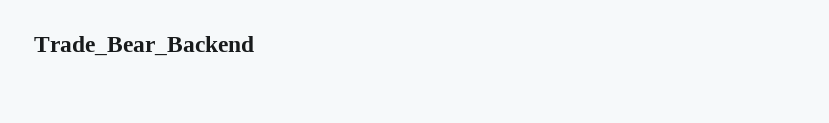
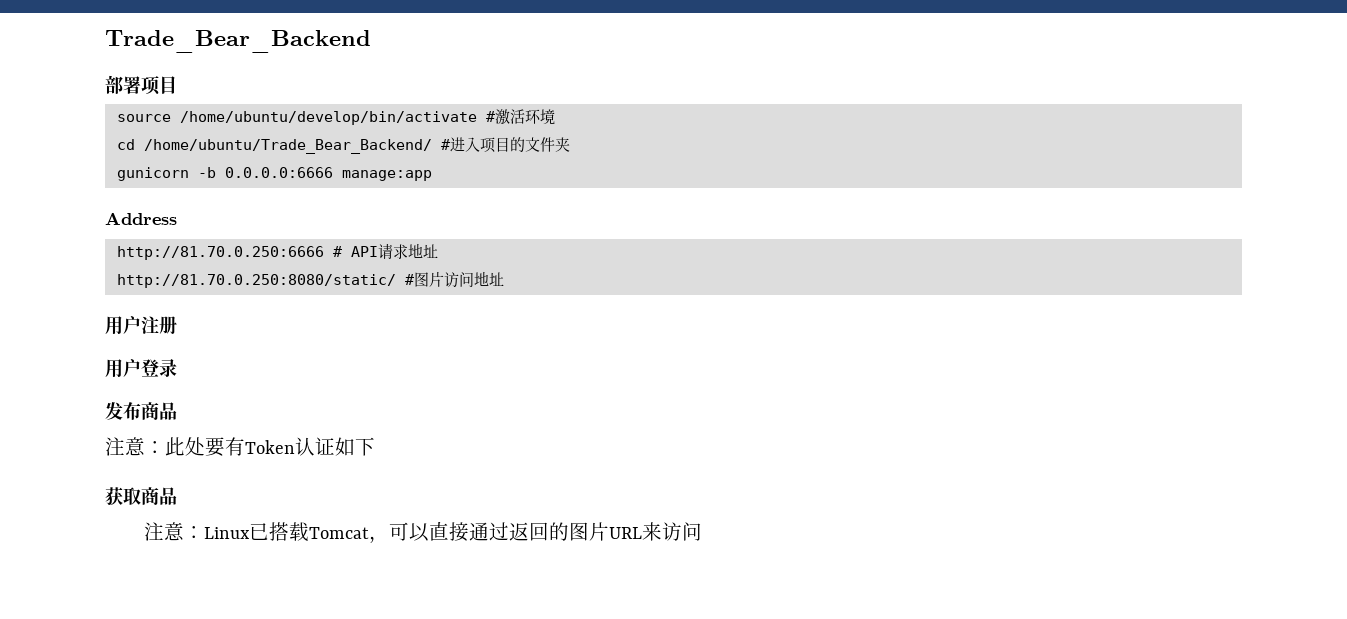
+ 部署项目
+ source /home/ubuntu/develop/bin/activate #激活环境
+ cd /home/ubuntu/Trade_Bear_Backend/ #进入项目的文件夹
+ gunicorn -b 0.0.0.0:6666 manage:app
+ Address
+ http://81.70.0.250:6666 # API请求地址
+ http://81.70.0.250:8080/static/ #图片访问地址
+ 用户注册
+ 用户登录
+ 发布商品
+ 注意：此处要有Token认证如下
+ 获取商品
+ 注意：Linux已搭载Tomcat，可以直接通过返回的图片URL来访问

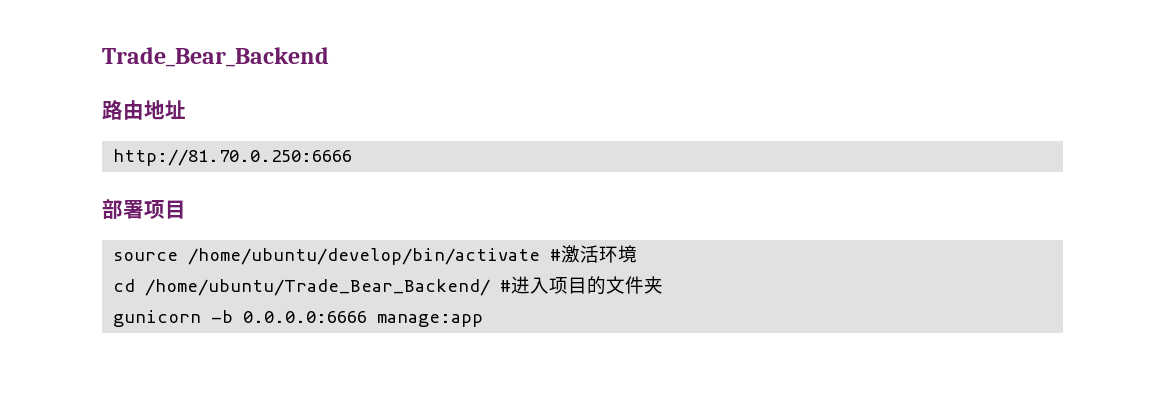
+ 路由地址
+ http://81.70.0.250:6666
- Address
- http://81.70.0.250:6666 # API请求地址
- http://81.70.0.250:8080/static/ #图片访问地址
- 用户注册
- 用户登录
- 发布商品
- 注意：此处要有Token认证如下
- 获取商品
- 注意：Linux已搭载Tomcat，可以直接通过返回的图片URL来访问

